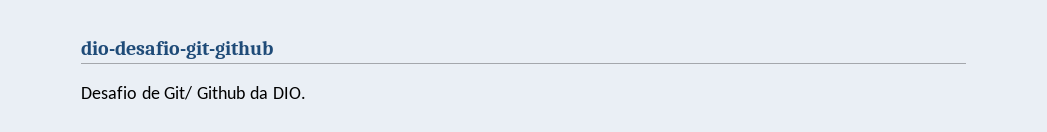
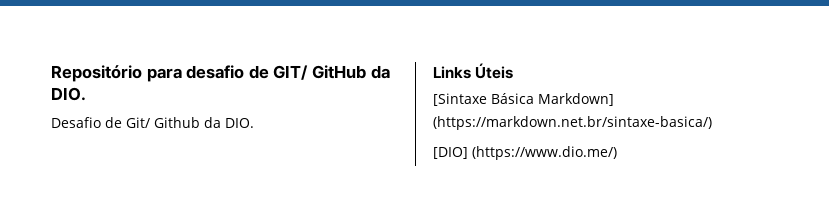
- dio-desafio-git-github
+ Repositório para desafio de GIT/ GitHub da DIO.
+ Links Úteis
+ [Sintaxe Básica Markdown] (https://markdown.net.br/sintaxe-basica/)
+ [DIO] (https://www.dio.me/)

